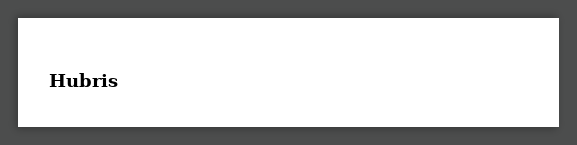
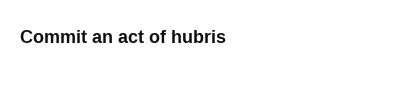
- Hubris
+ Commit an act of hubris

